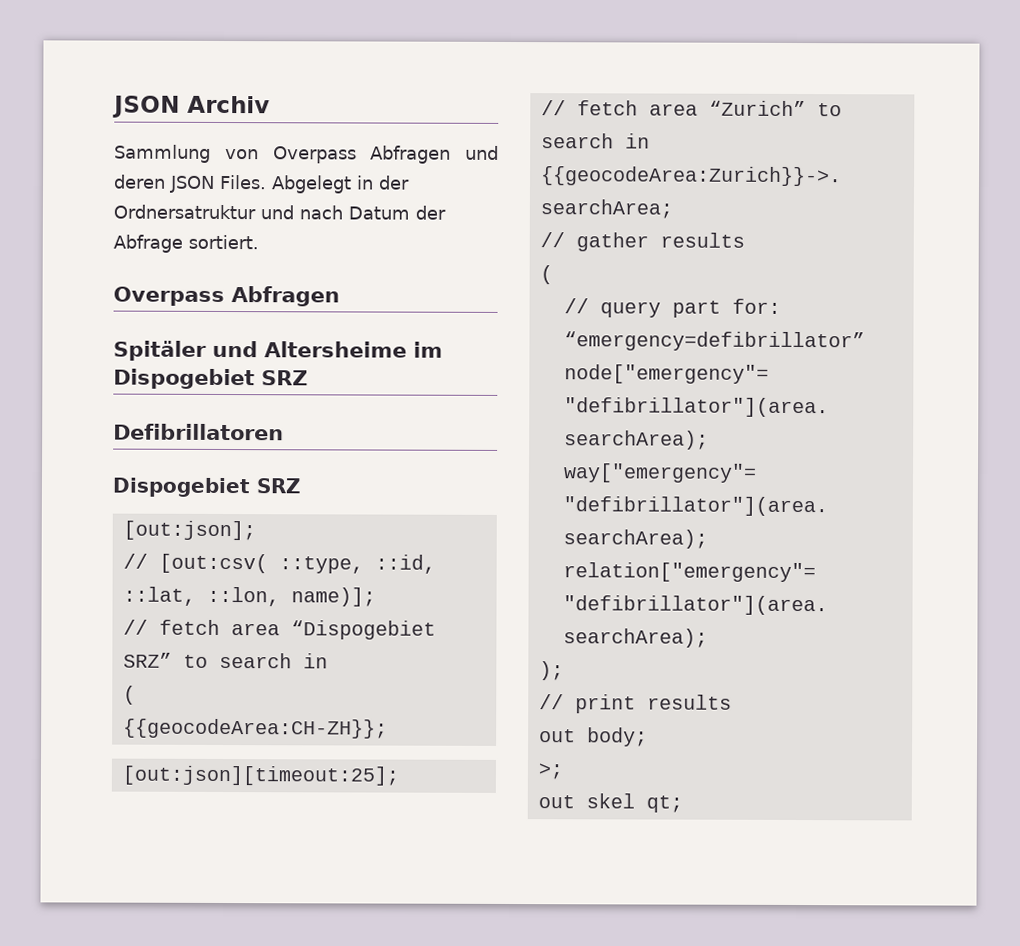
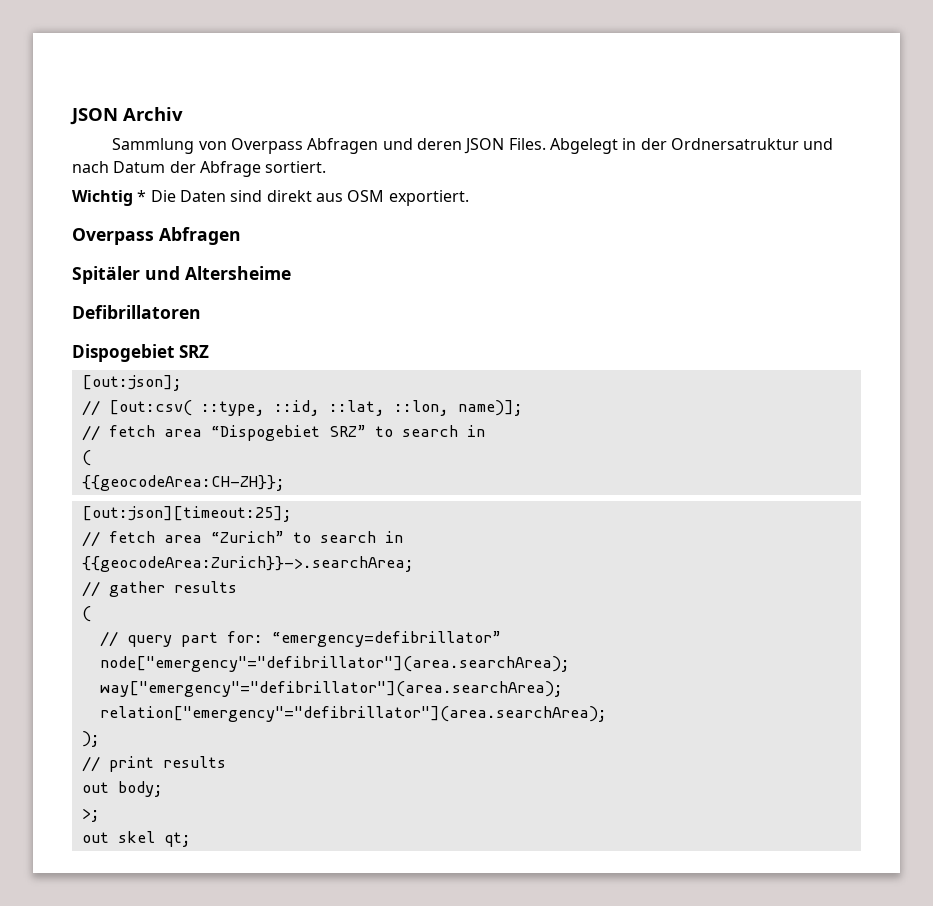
+ Wichtig * Die Daten sind direkt aus OSM exportiert.
- Spitäler und Altersheime im Dispogebiet SRZ
+ Spitäler und Altersheime

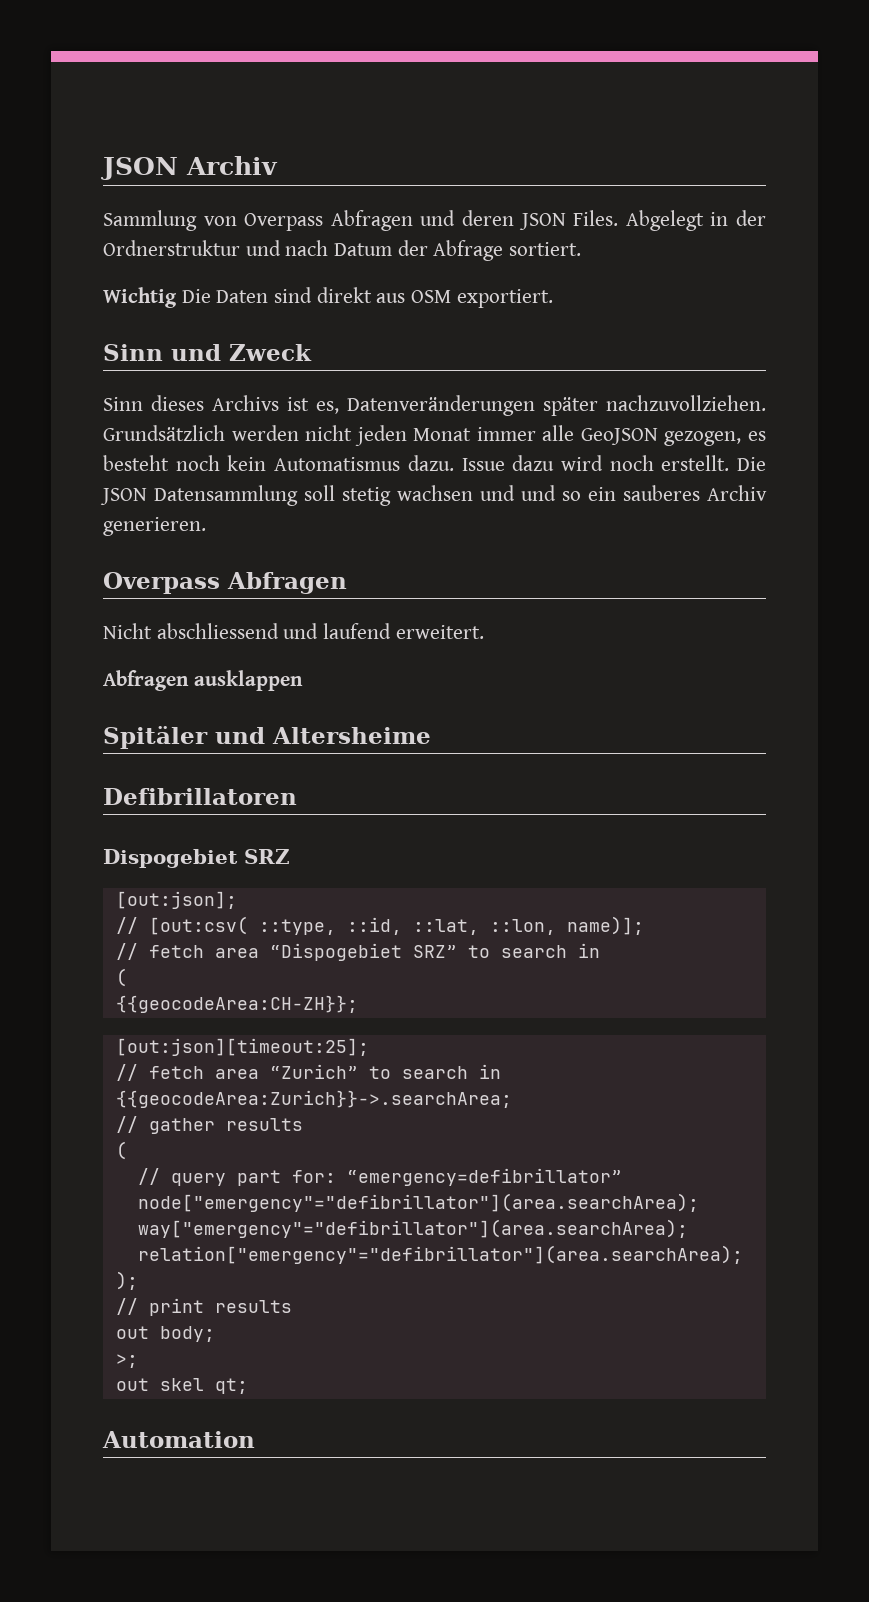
- Abgelegt in der Ordnersatruktur und nach Datum der Abfrage sortiert.
+ Abgelegt in der Ordnerstruktur und nach Datum der Abfrage sortiert.
- Wichtig * Die Daten sind direkt aus OSM exportiert.
+ Wichtig Die Daten sind direkt aus OSM exportiert.
+ Sinn und Zweck
+ Sinn dieses Archivs ist es, Datenveränderungen später nachzuvollziehen. Grundsätzlich werden nicht jeden Monat immer alle GeoJSON gezogen, es besteht noch kein Automatismus dazu. Issue dazu wird noch erstellt. Die JSON Datensammlung soll stetig wachsen und und so ein sauberes Archiv generieren.
  Overpass Abfragen
+ Nicht abschliessend und laufend erweitert.
+ Abfragen ausklappen
+ Automation

